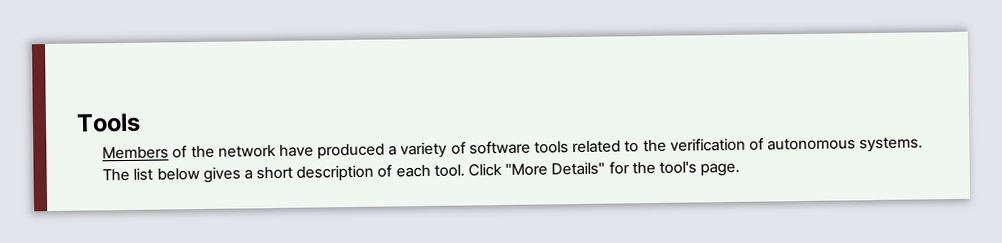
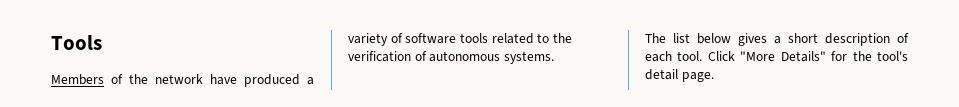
- Click "More Details" for the tool's page.
+ Click "More Details" for the tool's detail page.

